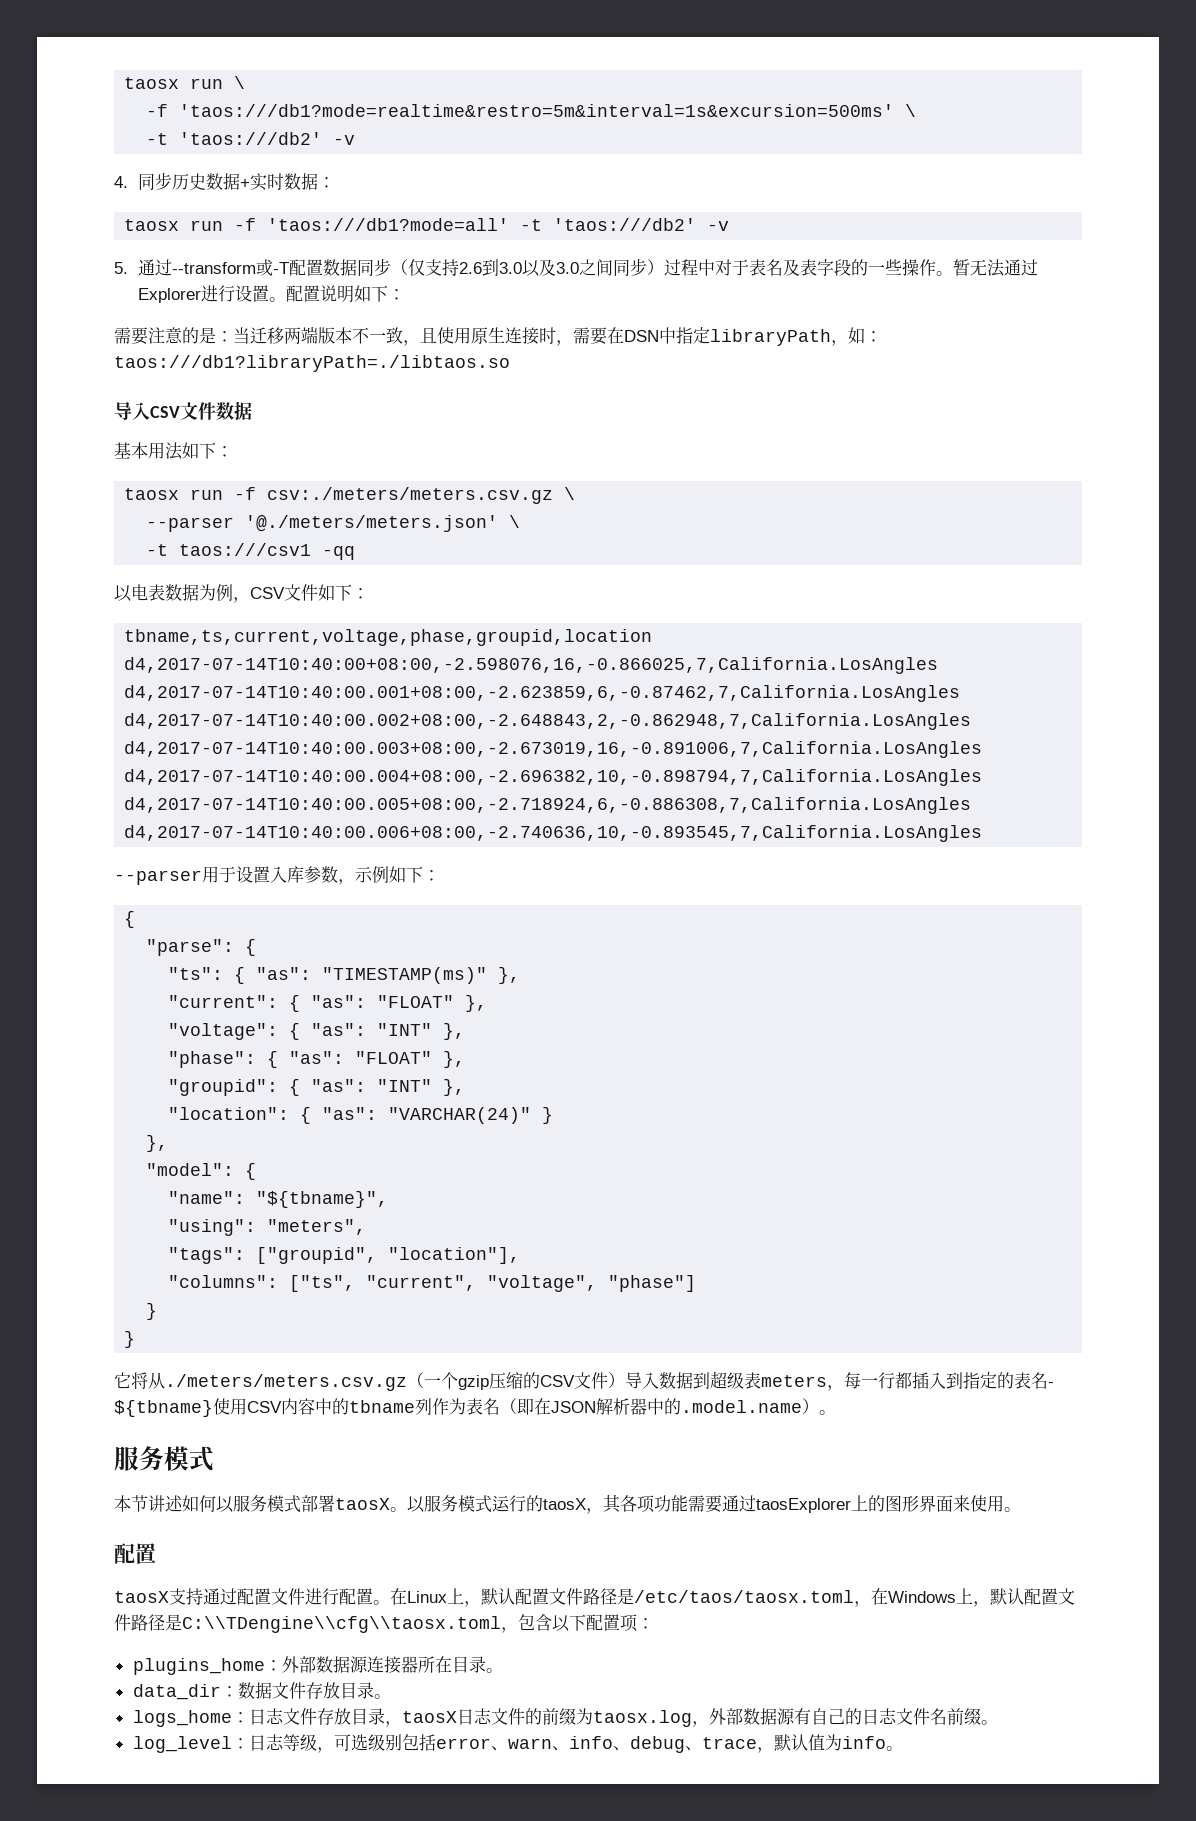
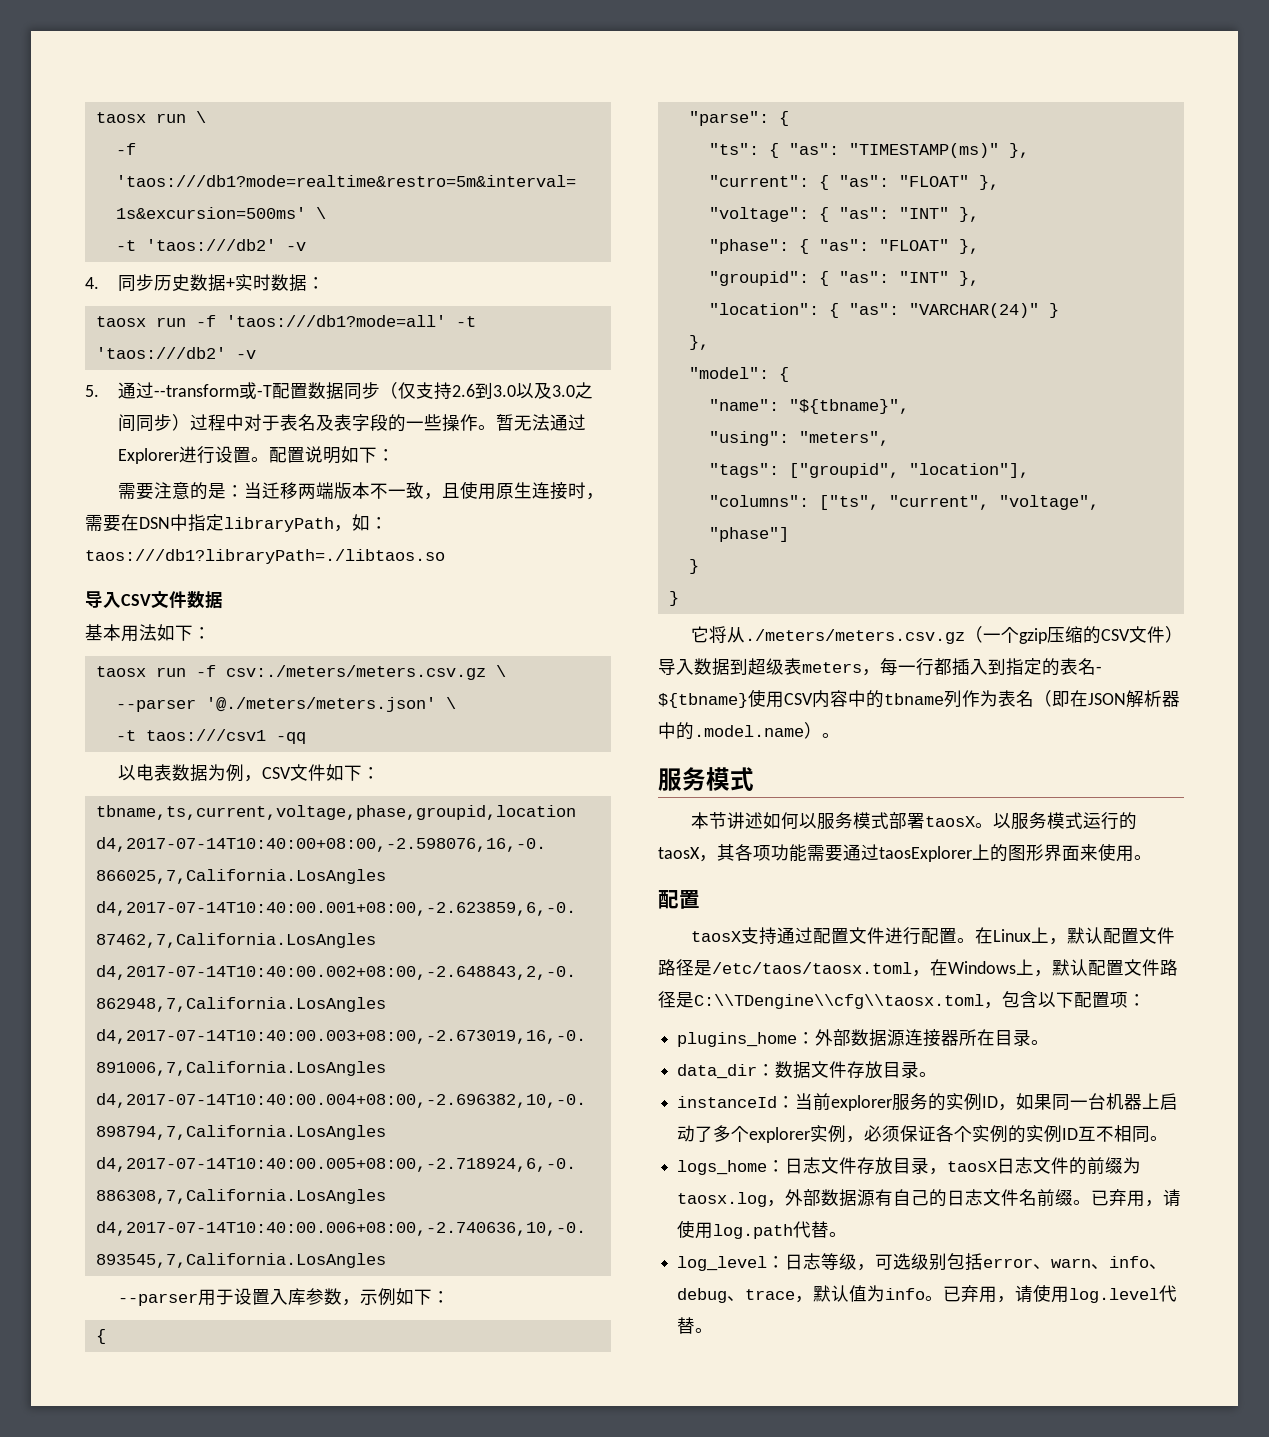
+ instanceId：当前explorer服务的实例ID，如果同一台机器上启动了多个explorer实例，必须保证各个实例的实例ID互不相同。
+ 已弃用，请使用log.path代替。
+ 已弃用，请使用log.level代替。

